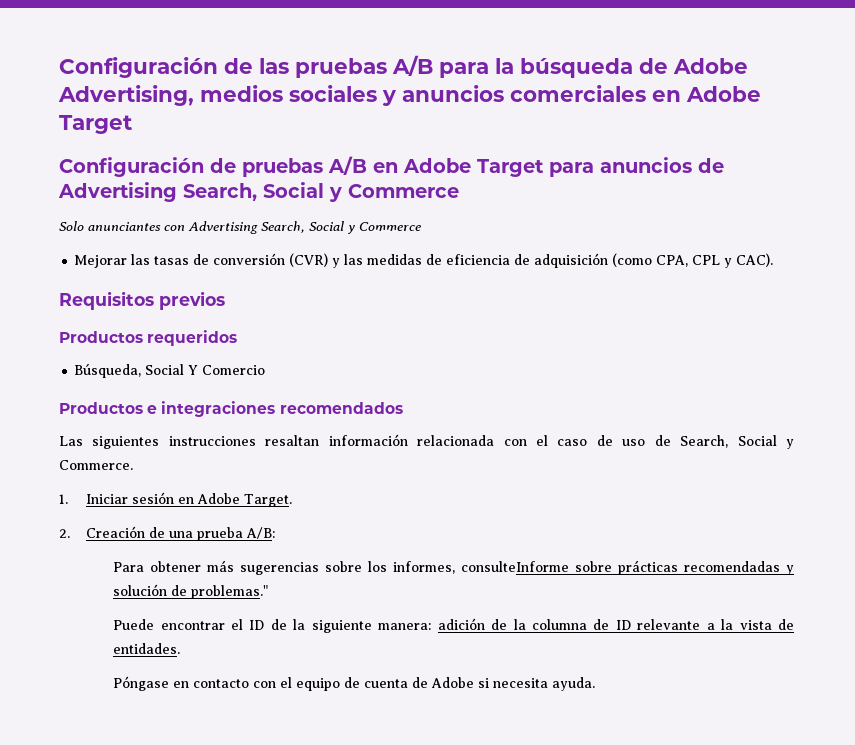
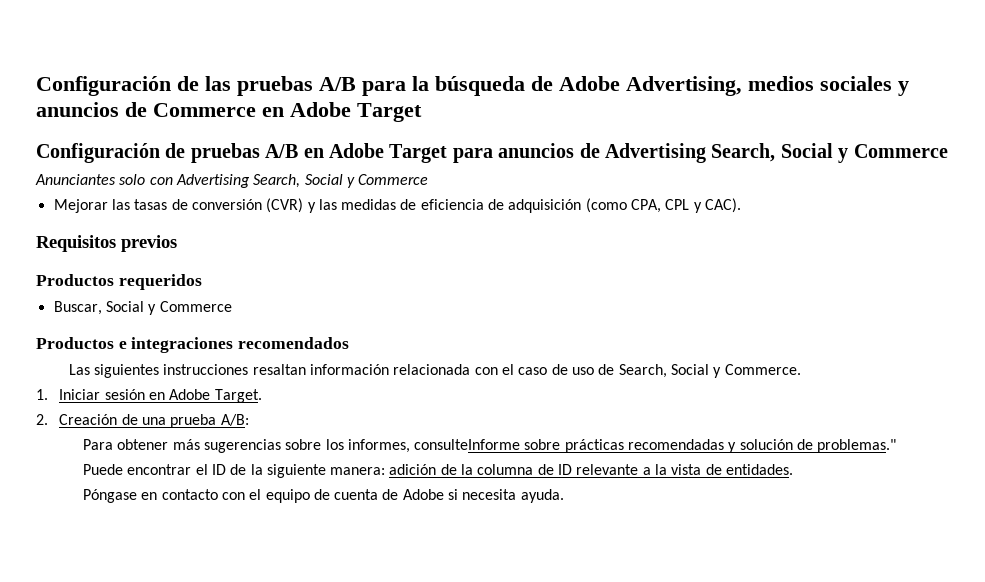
- Configuración de las pruebas A/B para la búsqueda de Adobe Advertising, medios sociales y anuncios comerciales en Adobe Target
+ Configuración de las pruebas A/B para la búsqueda de Adobe Advertising, medios sociales y anuncios de Commerce en Adobe Target
- Solo anunciantes con Advertising Search, Social y Commerce
+ Anunciantes solo con Advertising Search, Social y Commerce
- Búsqueda, Social Y Comercio
+ Buscar, Social y Commerce

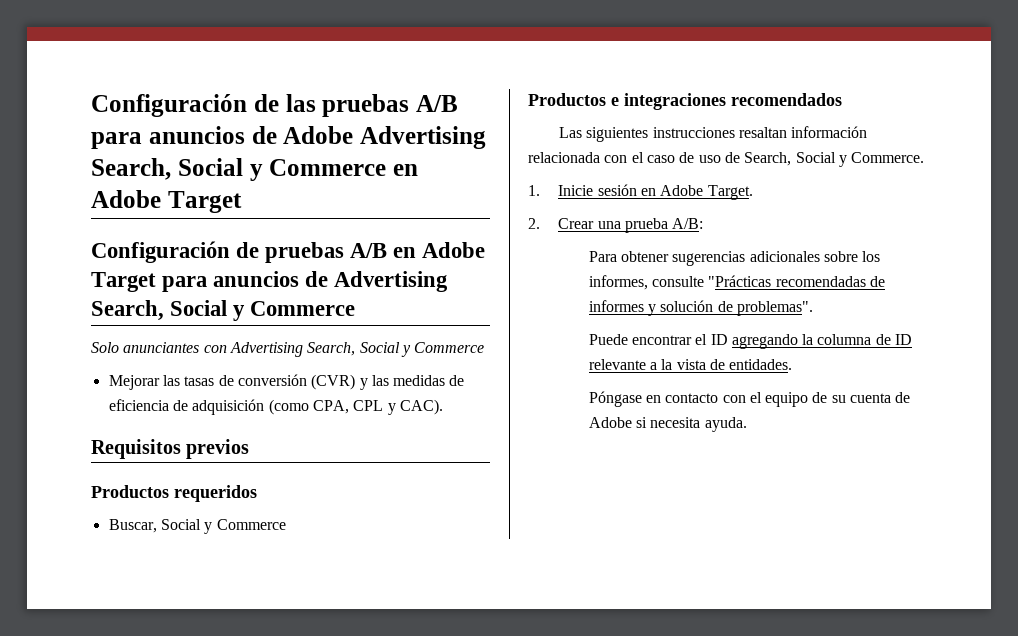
- Configuración de las pruebas A/B para la búsqueda de Adobe Advertising, medios sociales y anuncios de Commerce en Adobe Target
+ Configuración de las pruebas A/B para anuncios de Adobe Advertising Search, Social y Commerce en Adobe Target
- Anunciantes solo con Advertising Search, Social y Commerce
+ Solo anunciantes con Advertising Search, Social y Commerce
- 1. Iniciar sesión en Adobe Target.
+ 1. Inicie sesión en Adobe Target.
- 2. Creación de una prueba A/B:
+ 2. Crear una prueba A/B:
- Para obtener más sugerencias sobre los informes, consulteInforme sobre prácticas recomendadas y solución de problemas."
+ Para obtener sugerencias adicionales sobre los informes, consulte "Prácticas recomendadas de informes y solución de problemas".
- Puede encontrar el ID de la siguiente manera: adición de la columna de ID relevante a la vista de entidades.
+ Puede encontrar el ID agregando la columna de ID relevante a la vista de entidades.
- Póngase en contacto con el equipo de cuenta de Adobe si necesita ayuda.
+ Póngase en contacto con el equipo de su cuenta de Adobe si necesita ayuda.

